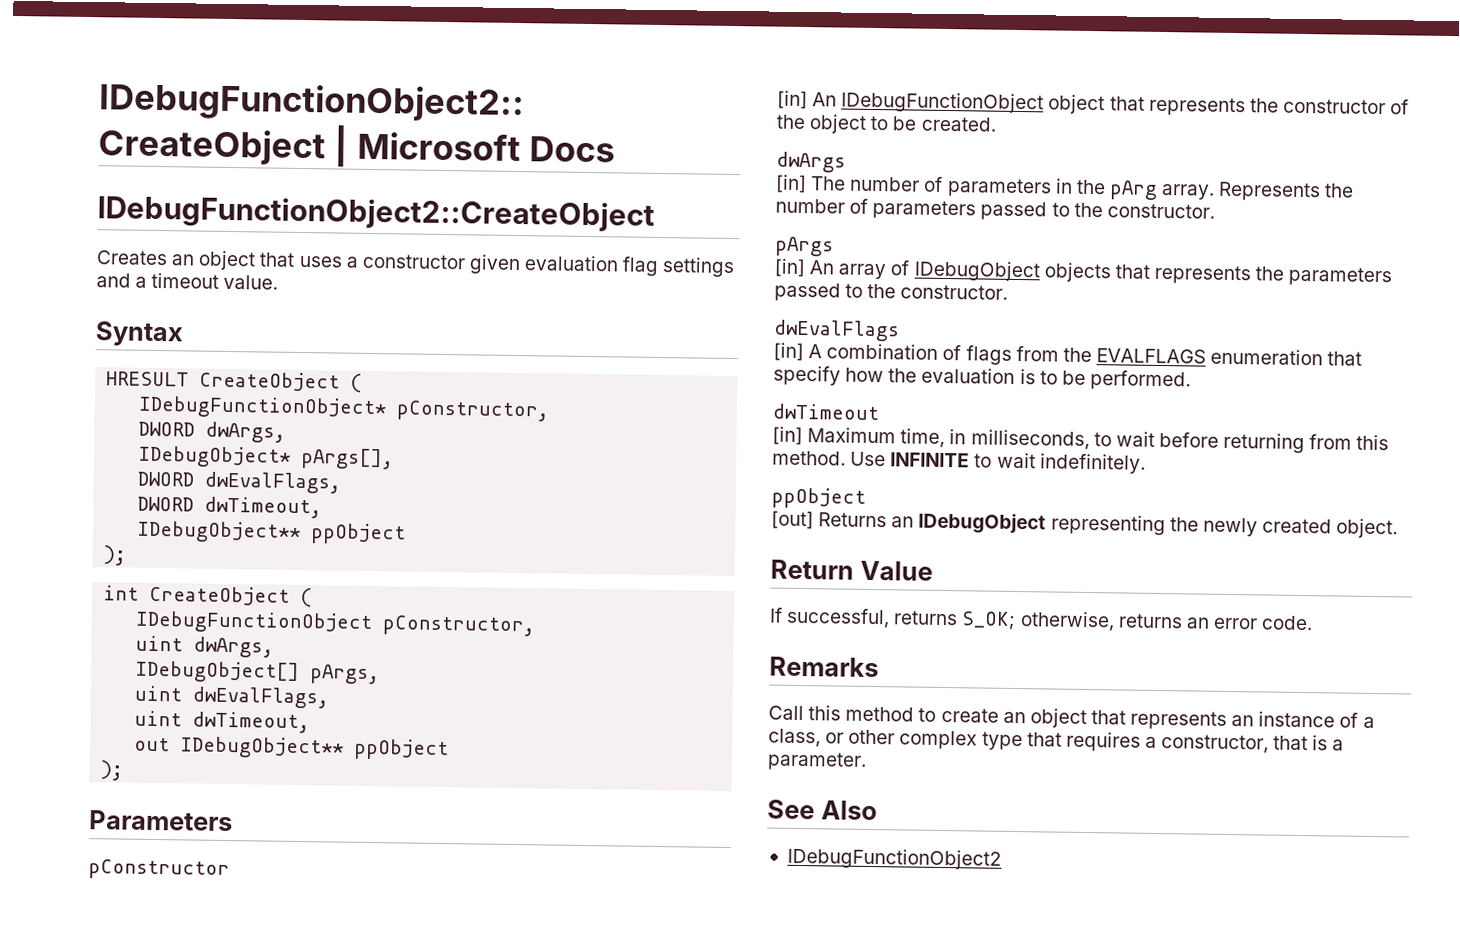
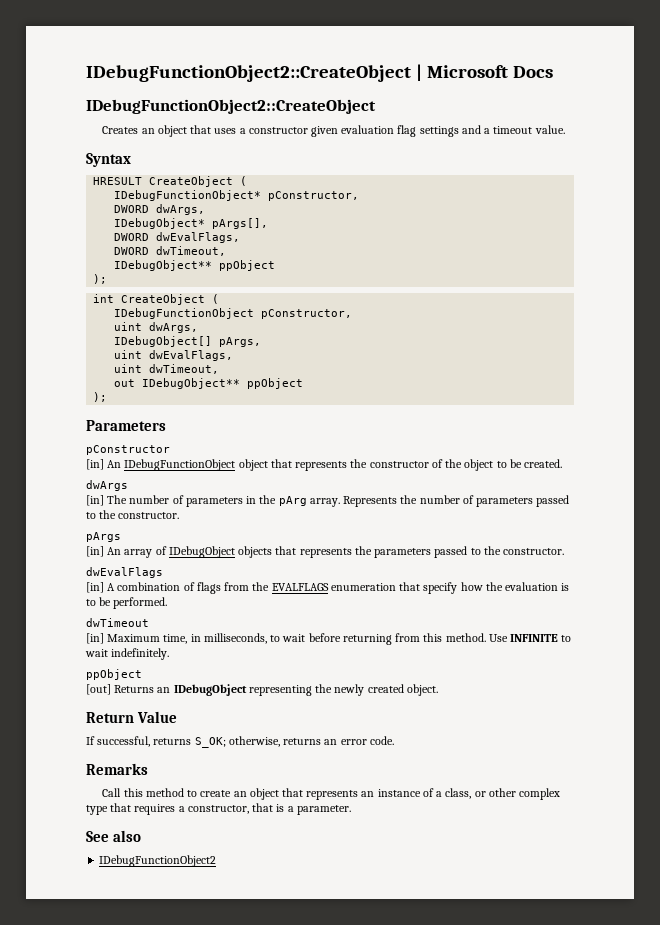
- See Also
+ See also

